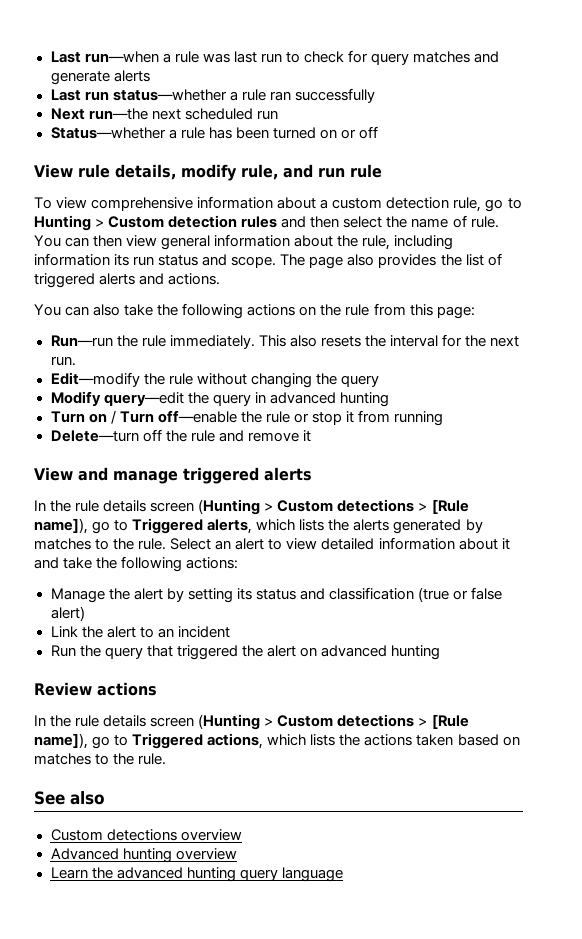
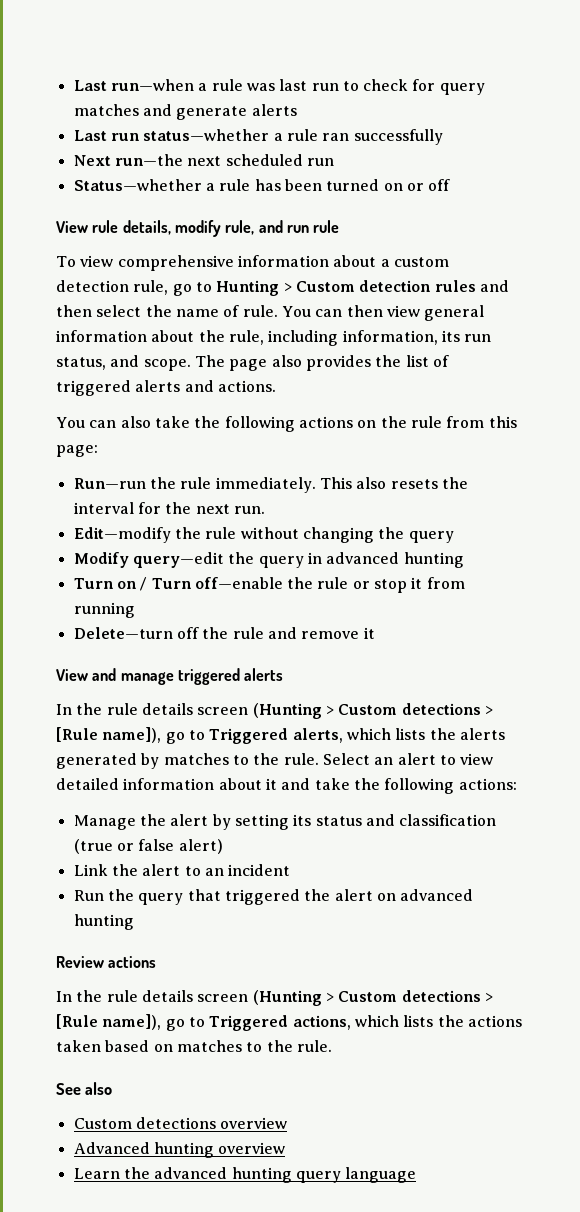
- You can then view general information about the rule, including information its run status and scope.
+ You can then view general information about the rule, including information, its run status, and scope.

